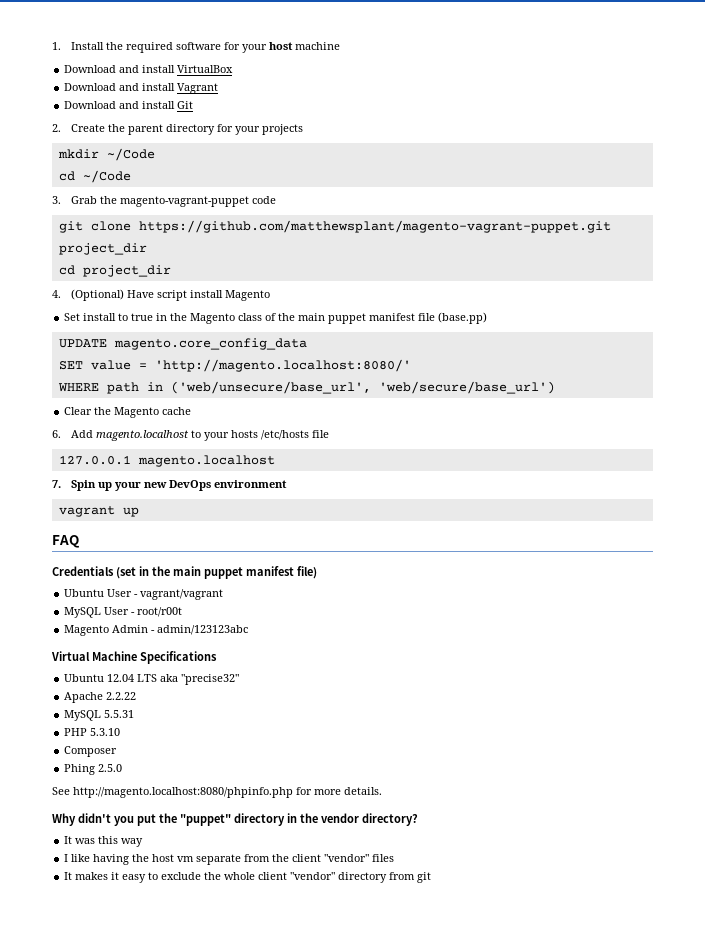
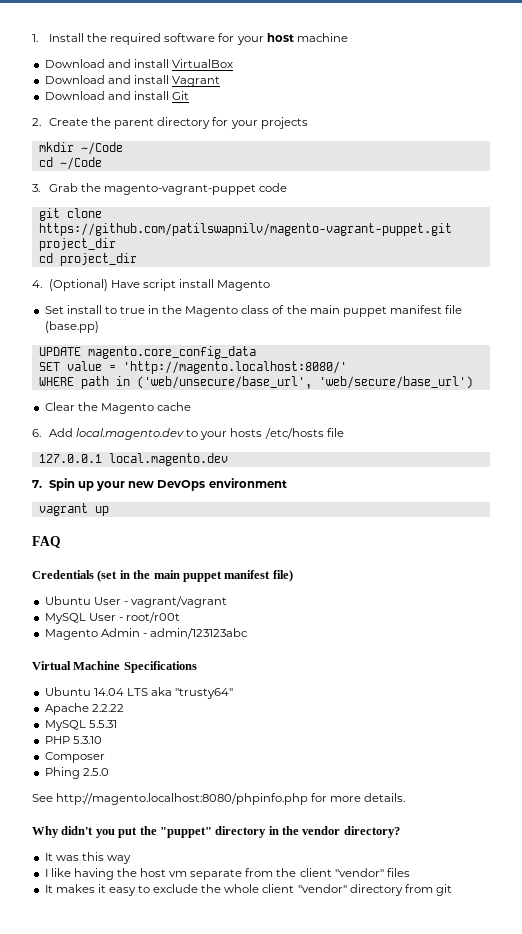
- git clone https://github.com/matthewsplant/magento-vagrant-puppet.git project_dir
+ git clone https://github.com/patilswapnilv/magento-vagrant-puppet.git project_dir
- 6. Add magento.localhost to your hosts /etc/hosts file
+ 6. Add local.magento.dev to your hosts /etc/hosts file
- 127.0.0.1 magento.localhost
+ 127.0.0.1 local.magento.dev
- Ubuntu 12.04 LTS aka "precise32"
+ Ubuntu 14.04 LTS aka "trusty64"

